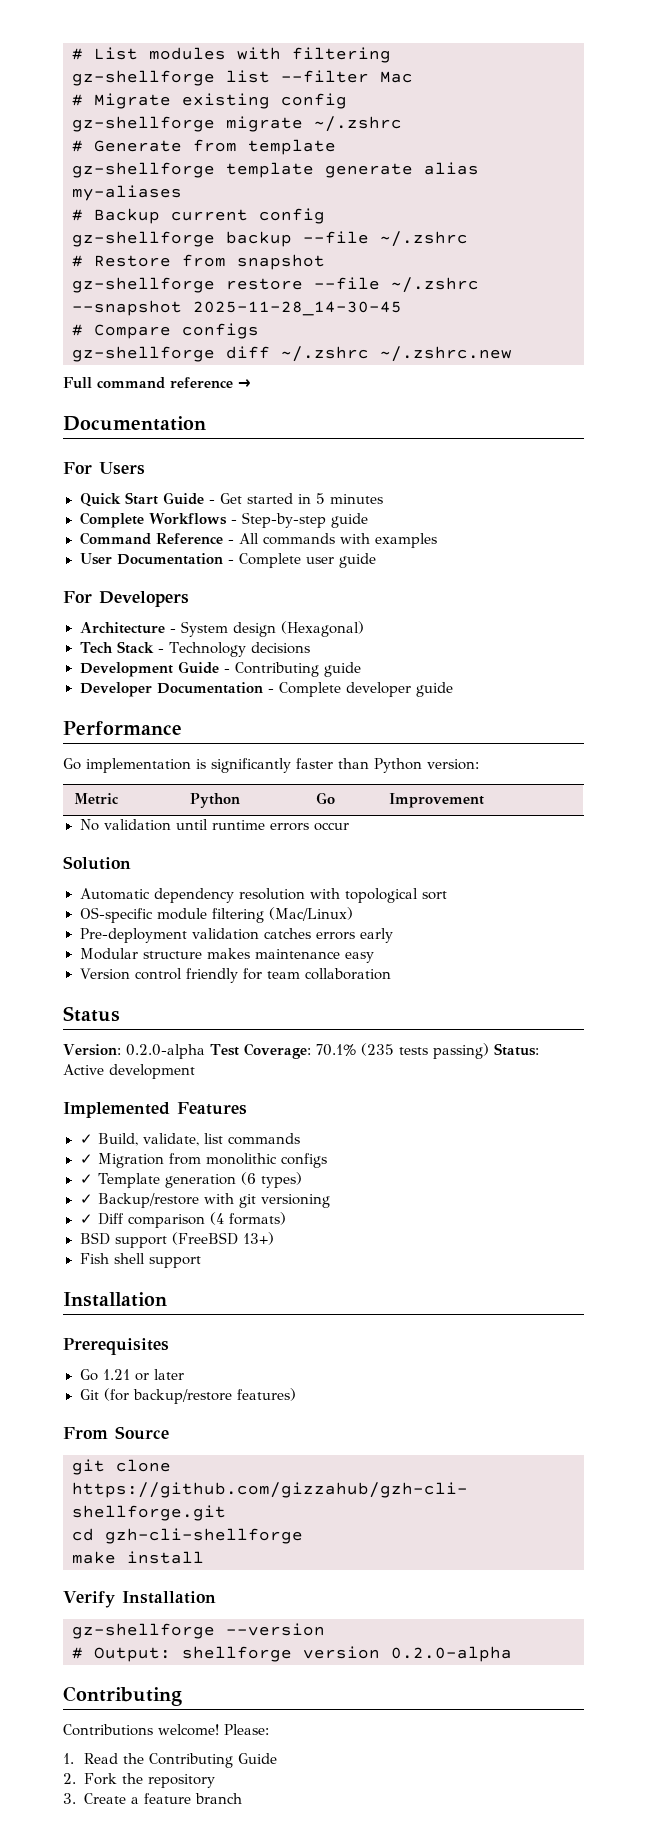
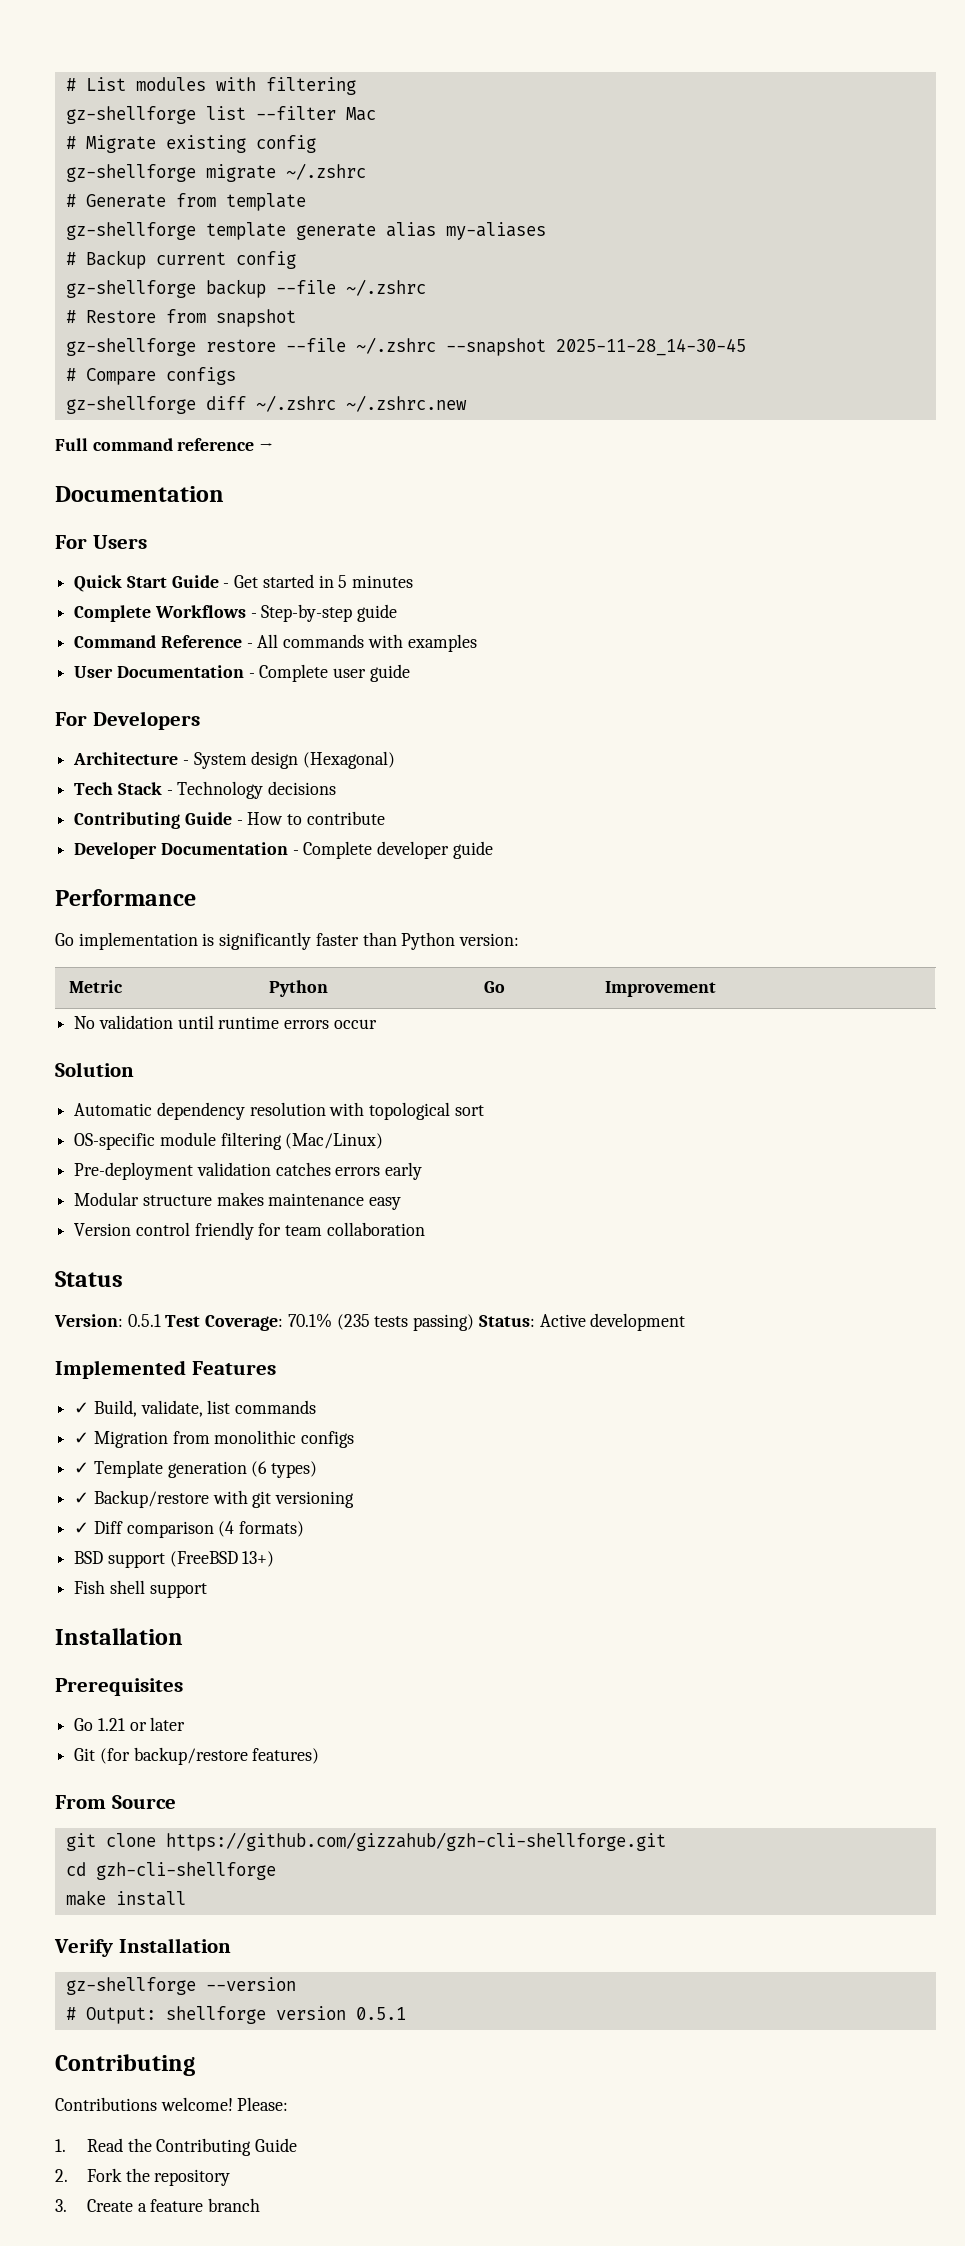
- Development Guide - Contributing guide
+ Contributing Guide - How to contribute
- Version: 0.2.0-alpha Test Coverage: 70.1% (235 tests passing) Status: Active development
+ Version: 0.5.1 Test Coverage: 70.1% (235 tests passing) Status: Active development
- # Output: shellforge version 0.2.0-alpha
+ # Output: shellforge version 0.5.1

